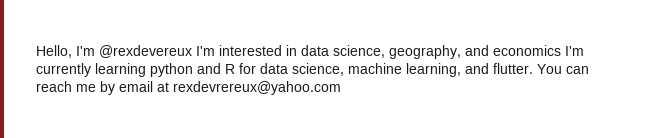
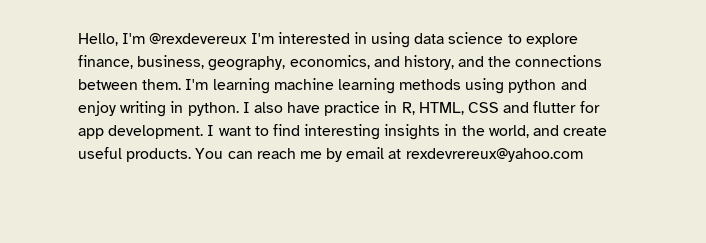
- Hello, I'm @rexdevereux I'm interested in data science, geography, and economics I'm currently learning python and R for data science, machine learning, and flutter.
+ Hello, I'm @rexdevereux I'm interested in using data science to explore finance, business, geography, economics, and history, and the connections between them. I'm learning machine learning methods using python and enjoy writing in python. I also have practice in R, HTML, CSS and flutter for app development. I want to find interesting insights in the world, and create useful products.

